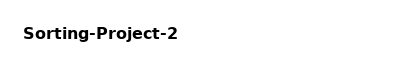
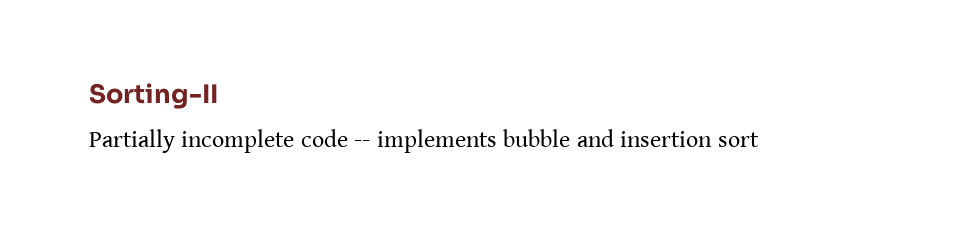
- Sorting-Project-2
+ Sorting-II
+ Partially incomplete code -- implements bubble and insertion sort

